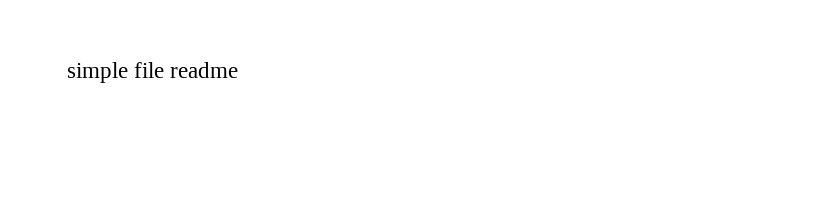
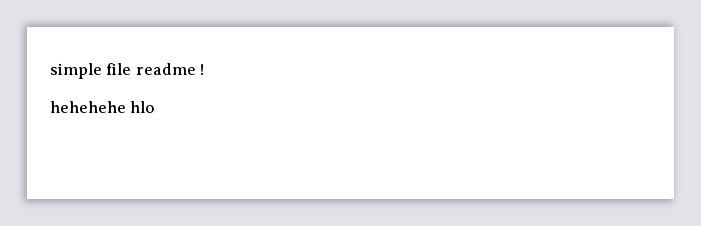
- simple file readme
+ simple file readme !
+ hehehehe hlo

